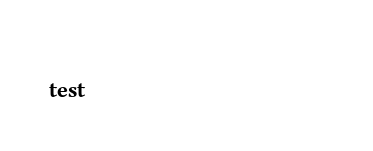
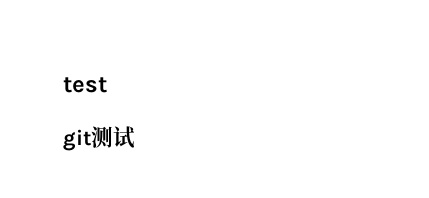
+ git测试

